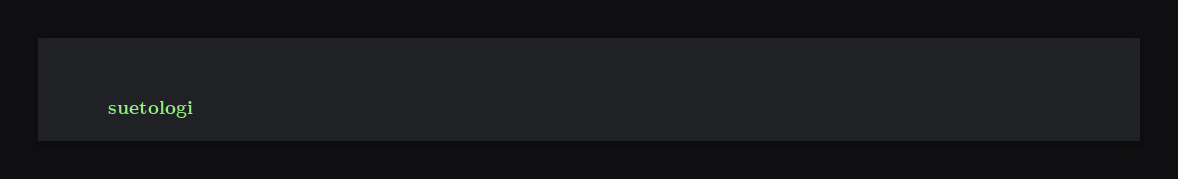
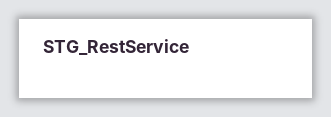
- suetologi
+ STG_RestService

